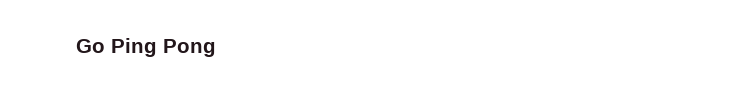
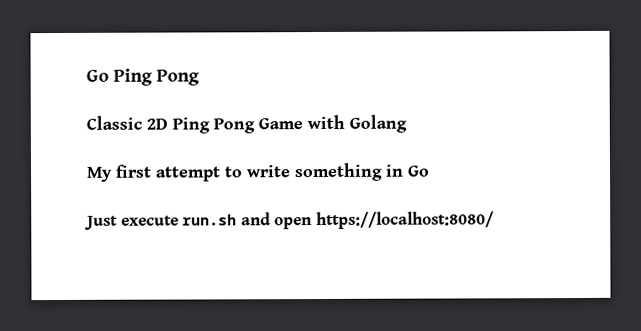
+ Classic 2D Ping Pong Game with Golang
+ My first attempt to write something in Go
+ Just execute run.sh and open https://localhost:8080/

